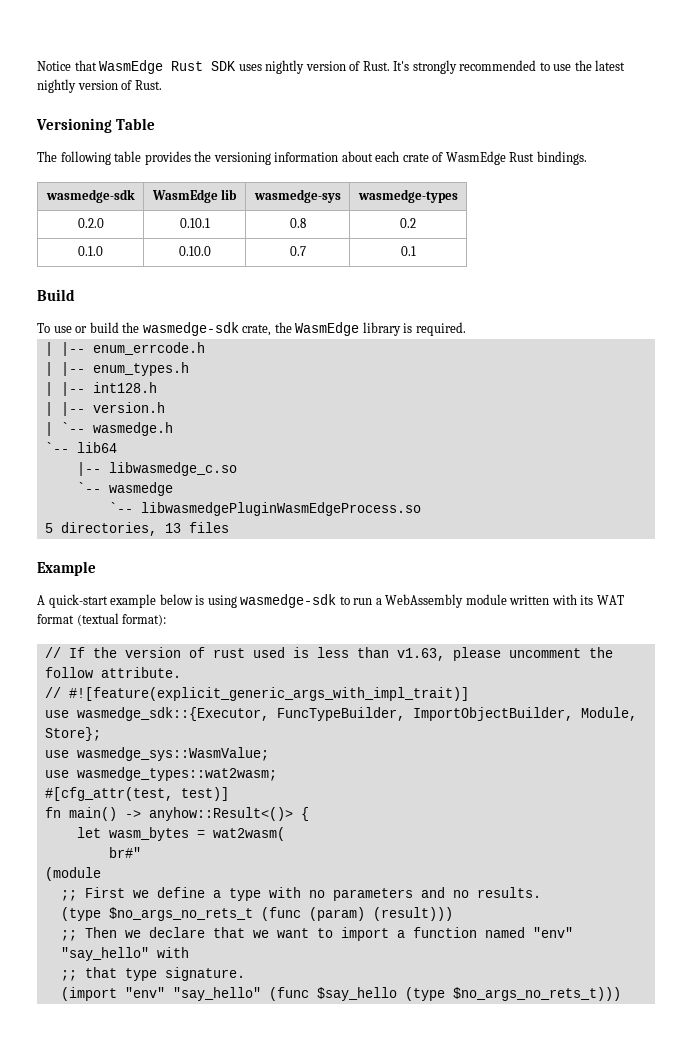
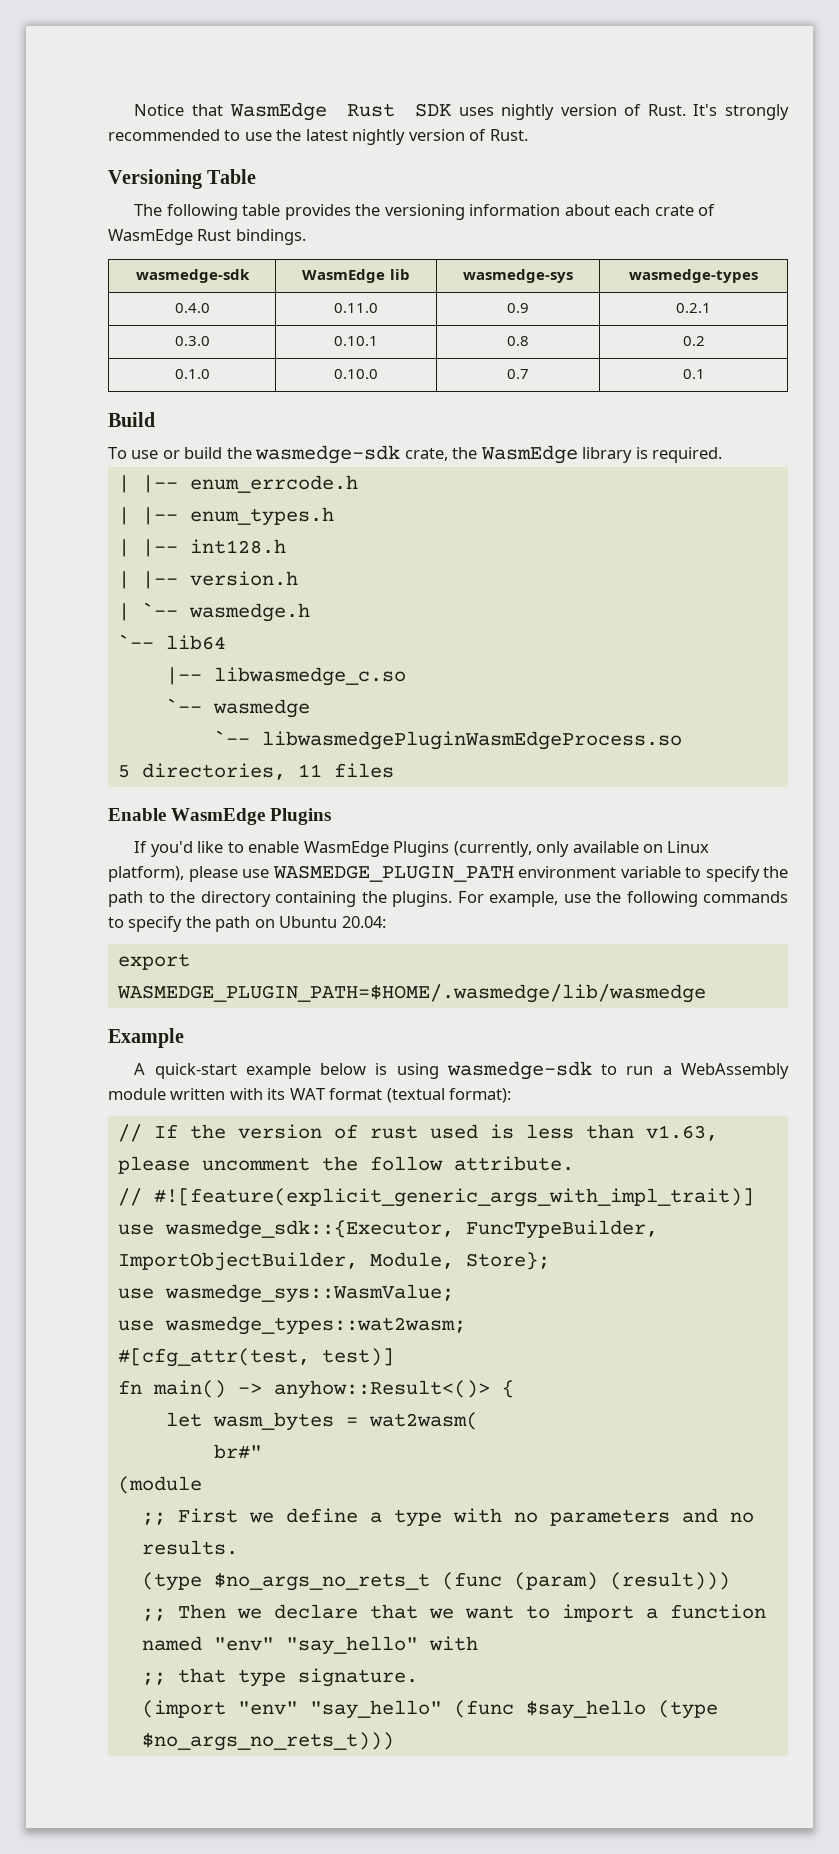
- 0.2.0 | 0.10.1 | 0.8 | 0.2
+ 0.4.0 | 0.11.0 | 0.9 | 0.2.1
+ 0.3.0 | 0.10.1 | 0.8 | 0.2
- 5 directories, 13 files
+ 5 directories, 11 files
+ Enable WasmEdge Plugins
+ If you'd like to enable WasmEdge Plugins (currently, only available on Linux platform), please use WASMEDGE_PLUGIN_PATH environment variable to specify the path to the directory containing the plugins. For example, use the following commands to specify the path on Ubuntu 20.04:
+ export WASMEDGE_PLUGIN_PATH=$HOME/.wasmedge/lib/wasmedge

